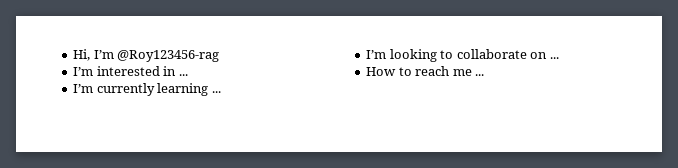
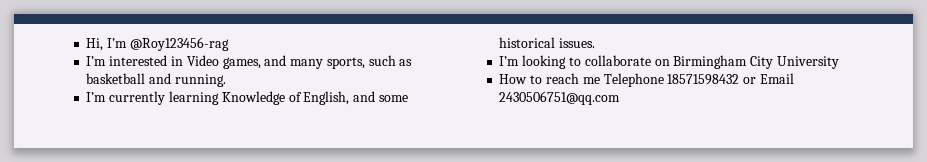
- I’m interested in ...
- I’m currently learning ...
+ I’m interested in Video games, and many sports, such as basketball and running.
+ I’m currently learning Knowledge of English, and some historical issues.
- I’m looking to collaborate on ...
+ I’m looking to collaborate on Birmingham City University
- How to reach me ...
+ How to reach me Telephone 18571598432 or Email 2430506751@qq.com

